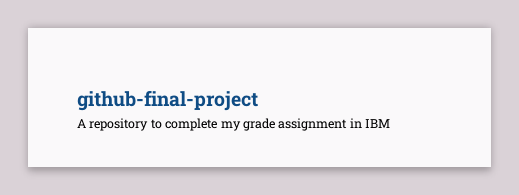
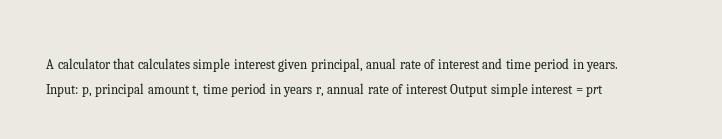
- github-final-project
- A repository to complete my grade assignment in IBM
+ A calculator that calculates simple interest given principal, anual rate of interest and time period in years.
+ Input: p, principal amount t, time period in years r, annual rate of interest Output simple interest = prt

